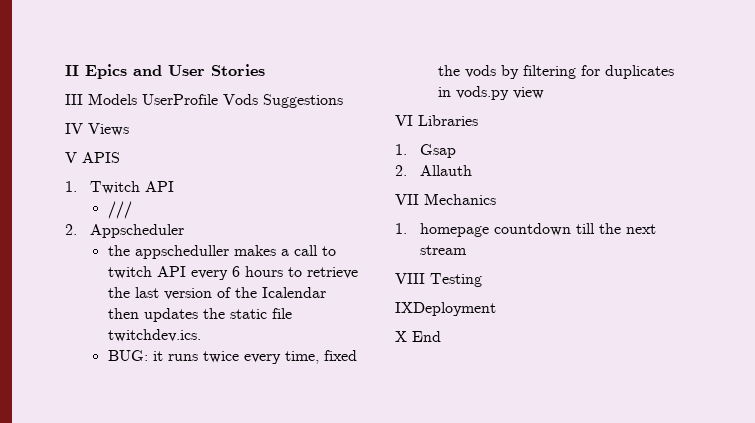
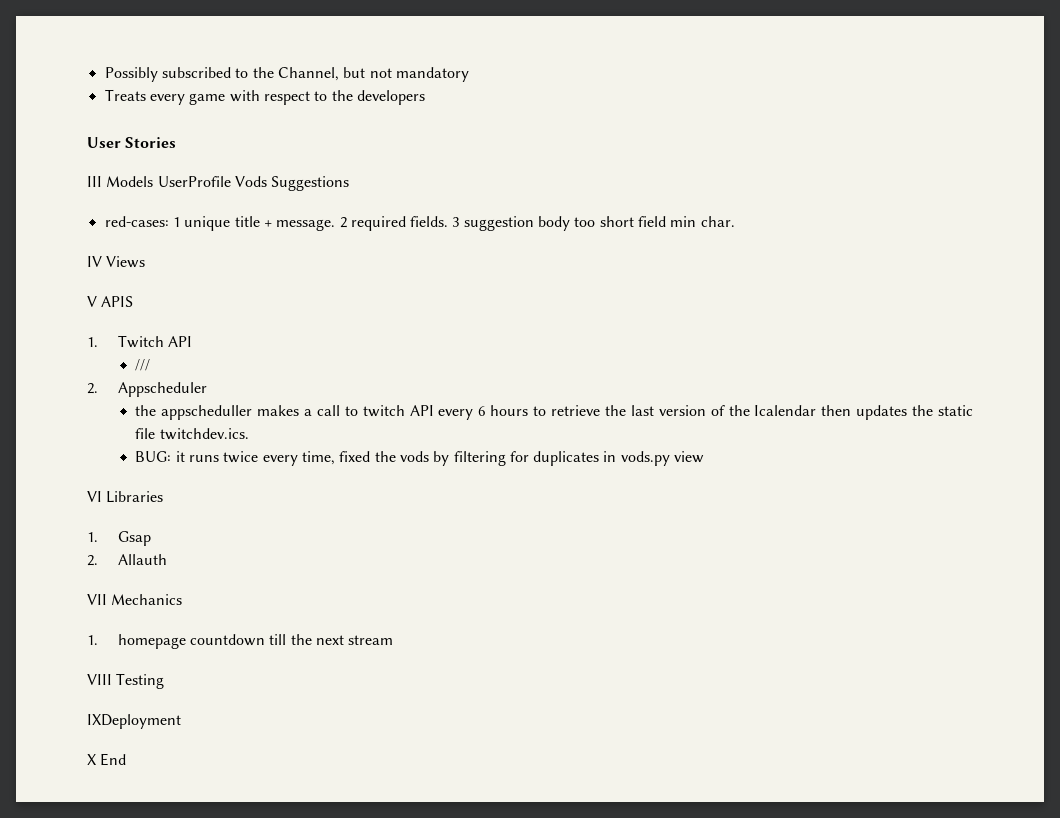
- II Epics and User Stories
+ Possibly subscribed to the Channel, but not mandatory
+ Treats every game with respect to the developers
+ User Stories
+ red-cases: 1 unique title + message. 2 required fields. 3 suggestion body too short field min char.

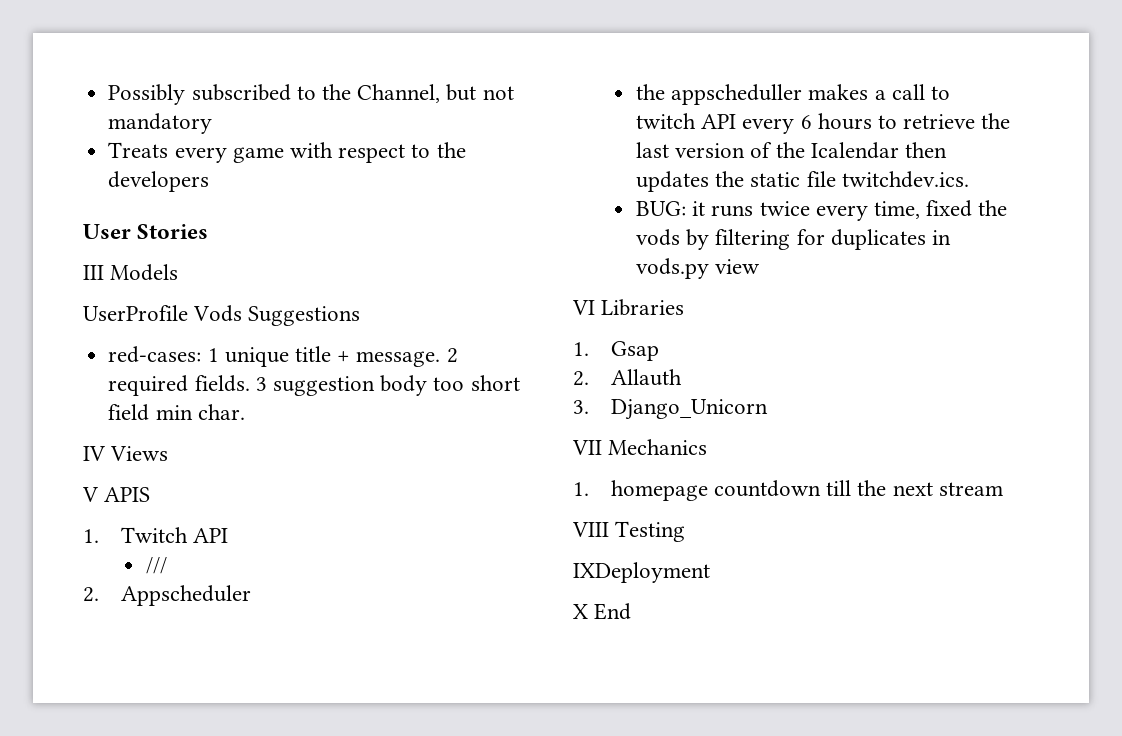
- III Models UserProfile Vods Suggestions
+ III Models
+ UserProfile Vods Suggestions
+ 3. Django_Unicorn

